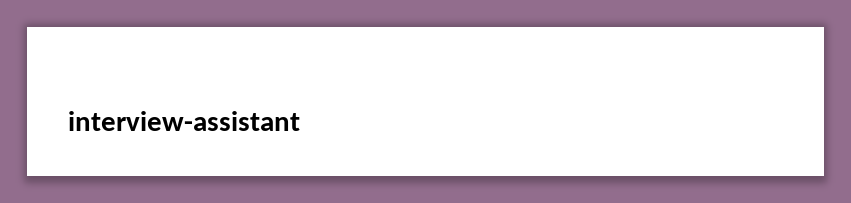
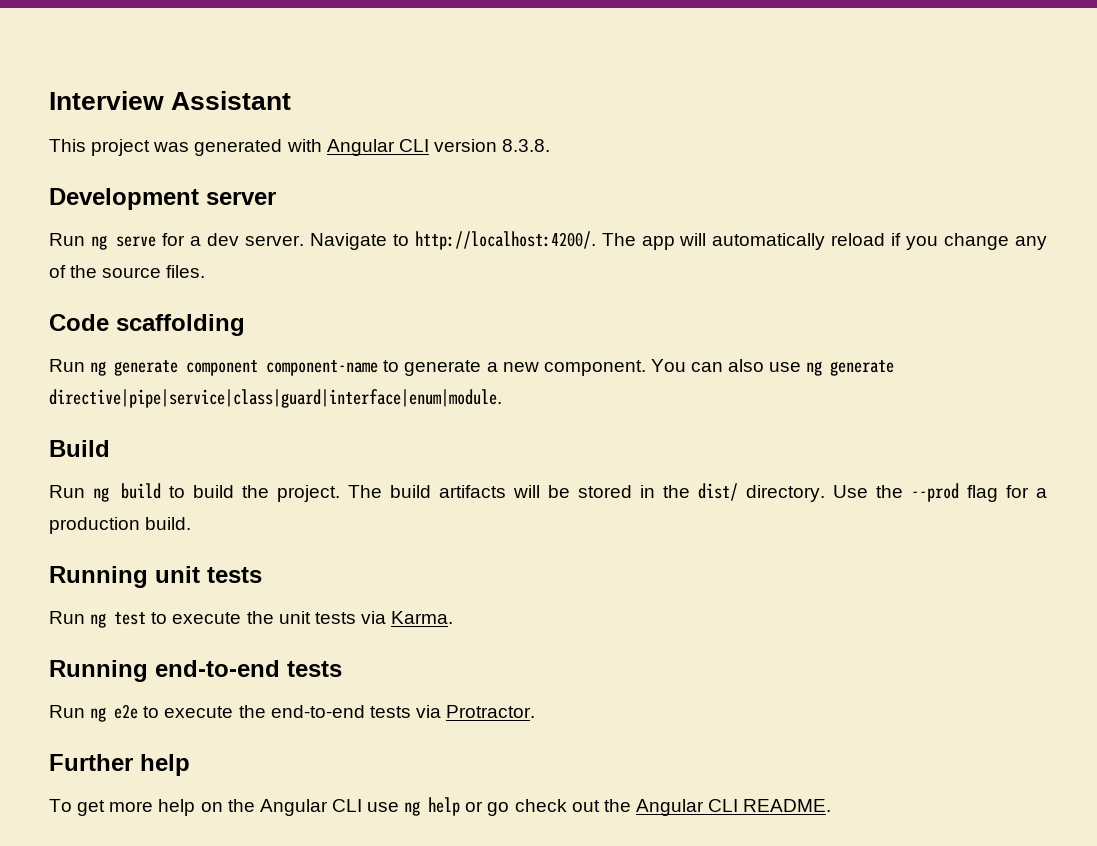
- interview-assistant
+ Interview Assistant
+ This project was generated with Angular CLI version 8.3.8.
+ Development server
+ Run ng serve for a dev server. Navigate to http://localhost:4200/. The app will automatically reload if you change any of the source files.
+ Code scaffolding
+ Run ng generate component component-name to generate a new component. You can also use ng generate directive|pipe|service|class|guard|interface|enum|module.
+ Build
+ Run ng build to build the project. The build artifacts will be stored in the dist/ directory. Use the --prod flag for a production build.
+ Running unit tests
+ Run ng test to execute the unit tests via Karma.
+ Running end-to-end tests
+ Run ng e2e to execute the end-to-end tests via Protractor.
+ Further help
+ To get more help on the Angular CLI use ng help or go check out the Angular CLI README.

